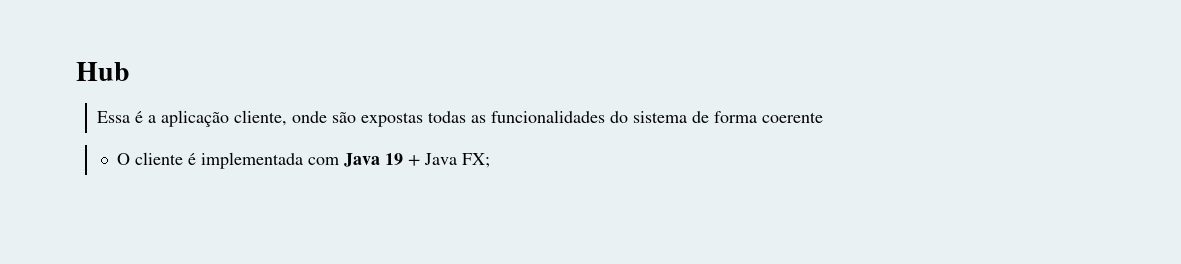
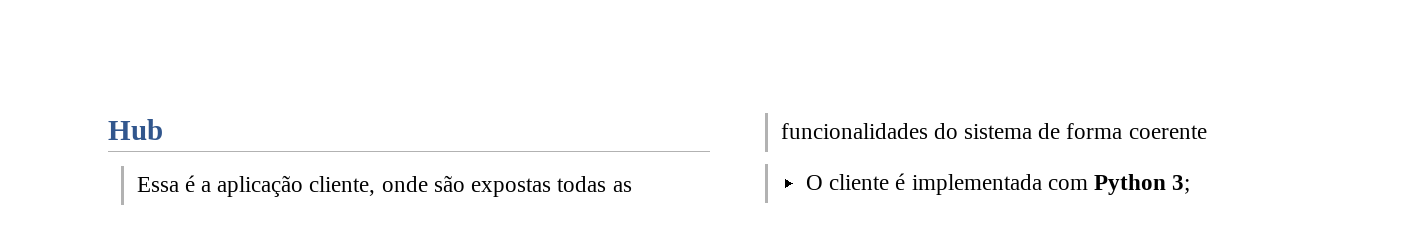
- O cliente é implementada com Java 19 + Java FX;
+ O cliente é implementada com Python 3;

